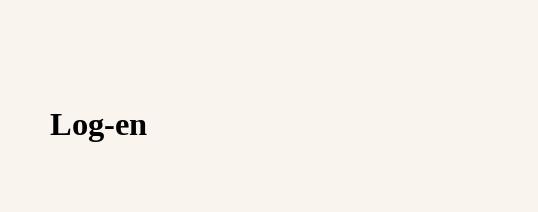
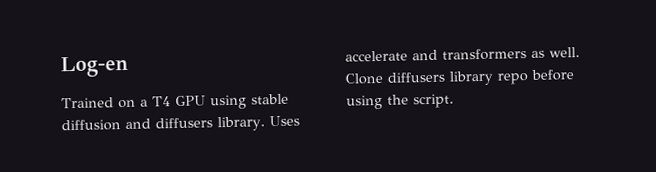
+ Trained on a T4 GPU using stable diffusion and diffusers library. Uses accelerate and transformers as well. Clone diffusers library repo before using the script.

